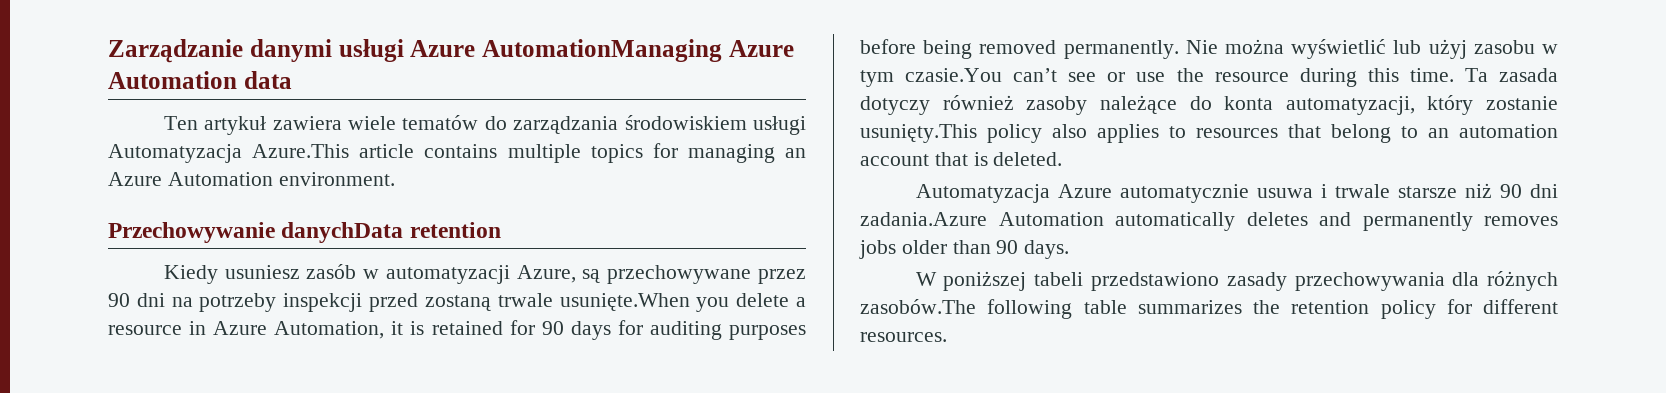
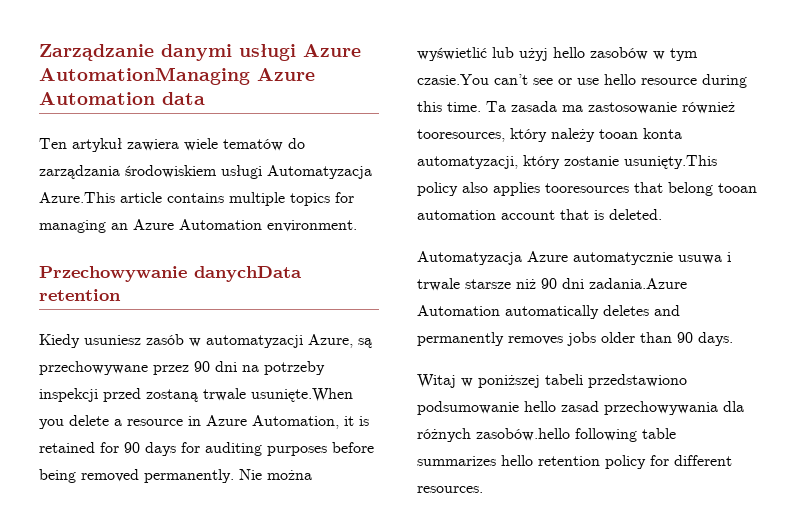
- Nie można wyświetlić lub użyj zasobu w tym czasie.You can’t see or use the resource during this time.
+ Nie można wyświetlić lub użyj hello zasobów w tym czasie.You can’t see or use hello resource during this time.
- Ta zasada dotyczy również zasoby należące do konta automatyzacji, który zostanie usunięty.This policy also applies to resources that belong to an automation account that is deleted.
+ Ta zasada ma zastosowanie również tooresources, który należy tooan konta automatyzacji, który zostanie usunięty.This policy also applies tooresources that belong tooan automation account that is deleted.
- W poniższej tabeli przedstawiono zasady przechowywania dla różnych zasobów.The following table summarizes the retention policy for different resources.
+ Witaj w poniższej tabeli przedstawiono podsumowanie hello zasad przechowywania dla różnych zasobów.hello following table summarizes hello retention policy for different resources.

